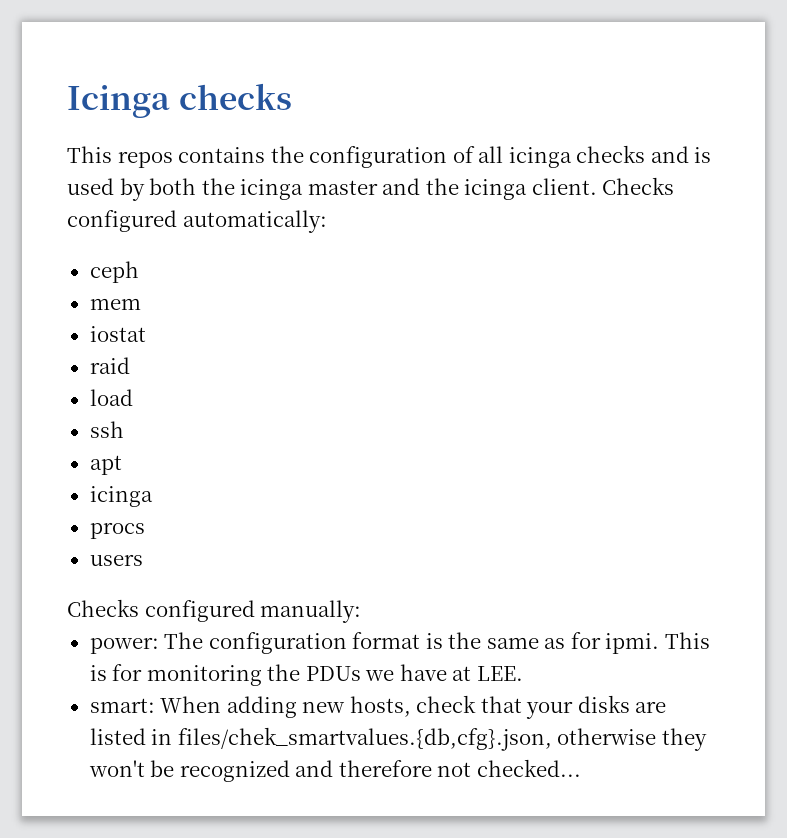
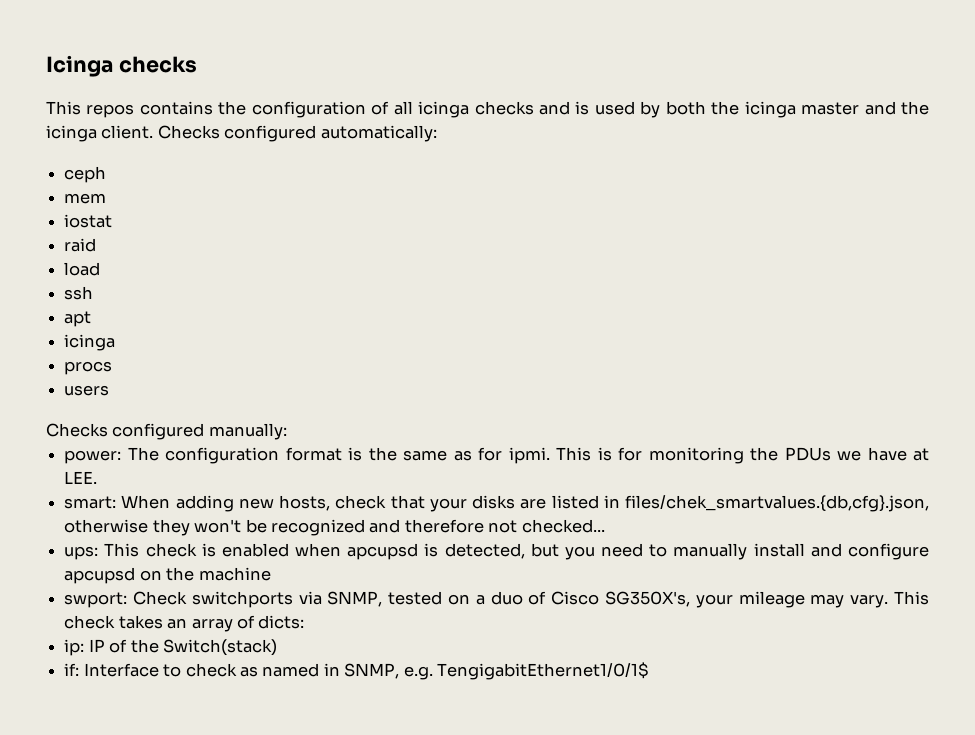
+ ups: This check is enabled when apcupsd is detected, but you need to manually install and configure apcupsd on the machine
+ swport: Check switchports via SNMP, tested on a duo of Cisco SG350X's, your mileage may vary. This check takes an array of dicts:
+ ip: IP of the Switch(stack)
+ if: Interface to check as named in SNMP, e.g. TengigabitEthernet1/0/1$

